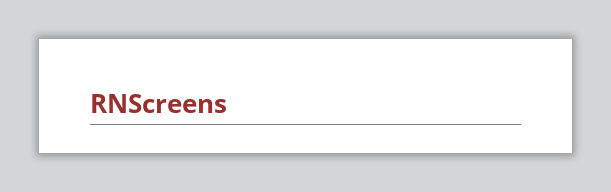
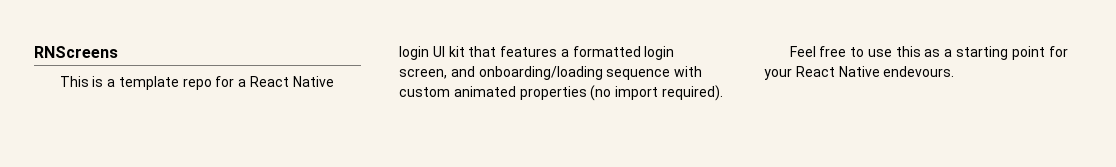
+ This is a template repo for a React Native login UI kit that features a formatted login screen, and onboarding/loading sequence with custom animated properties (no import required).
+ Feel free to use this as a starting point for your React Native endevours.

